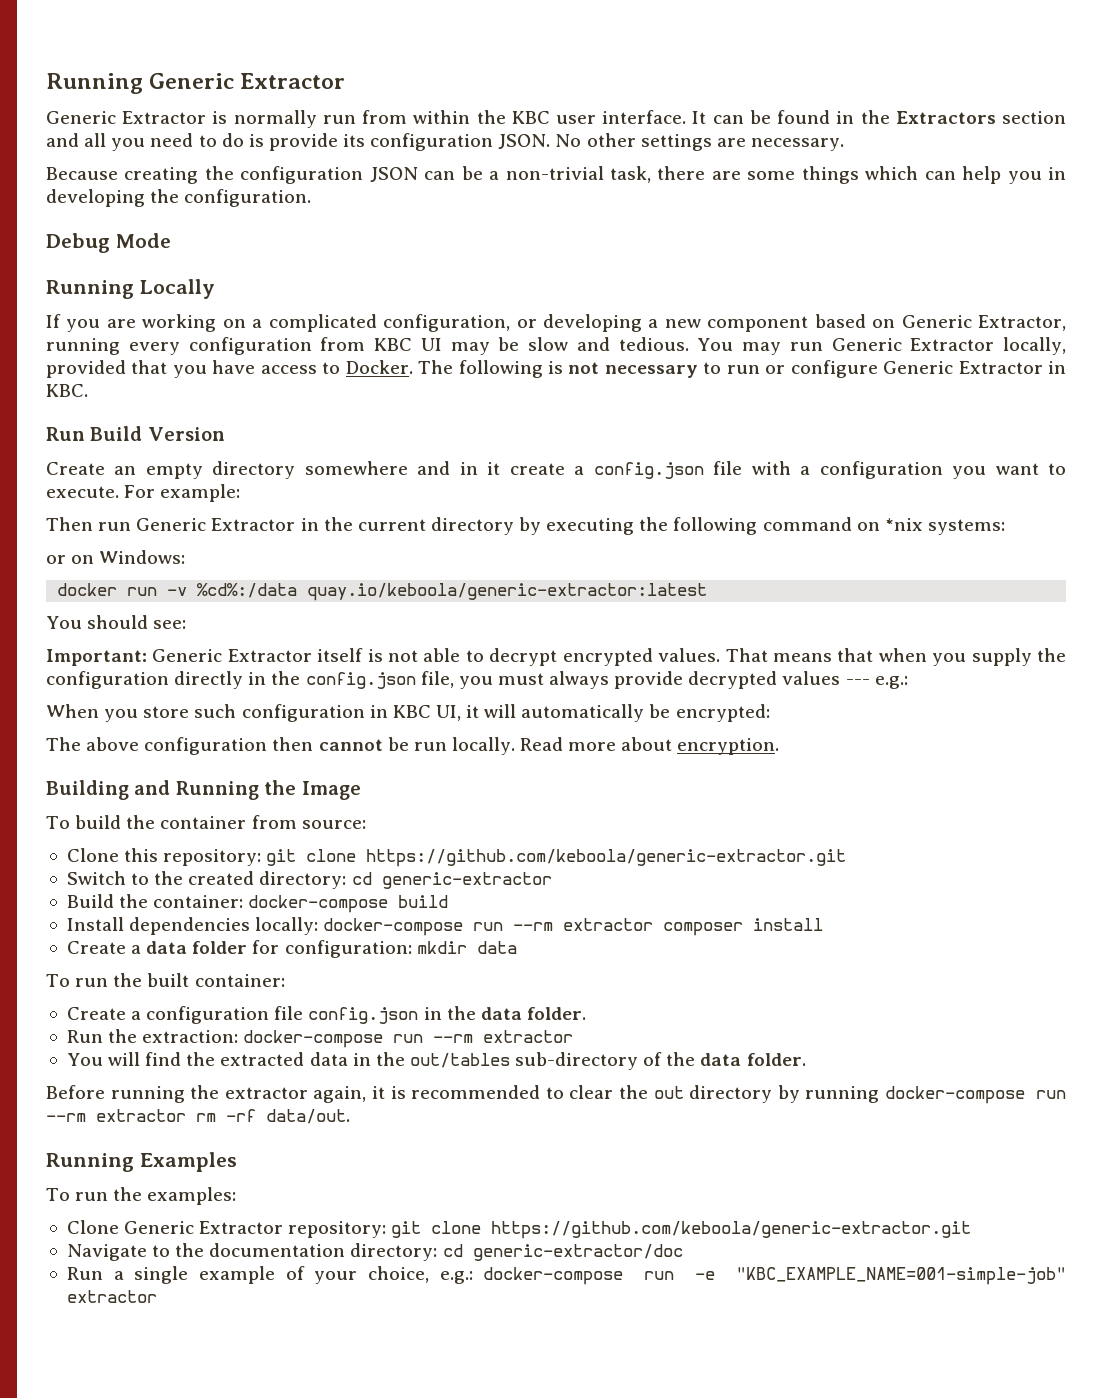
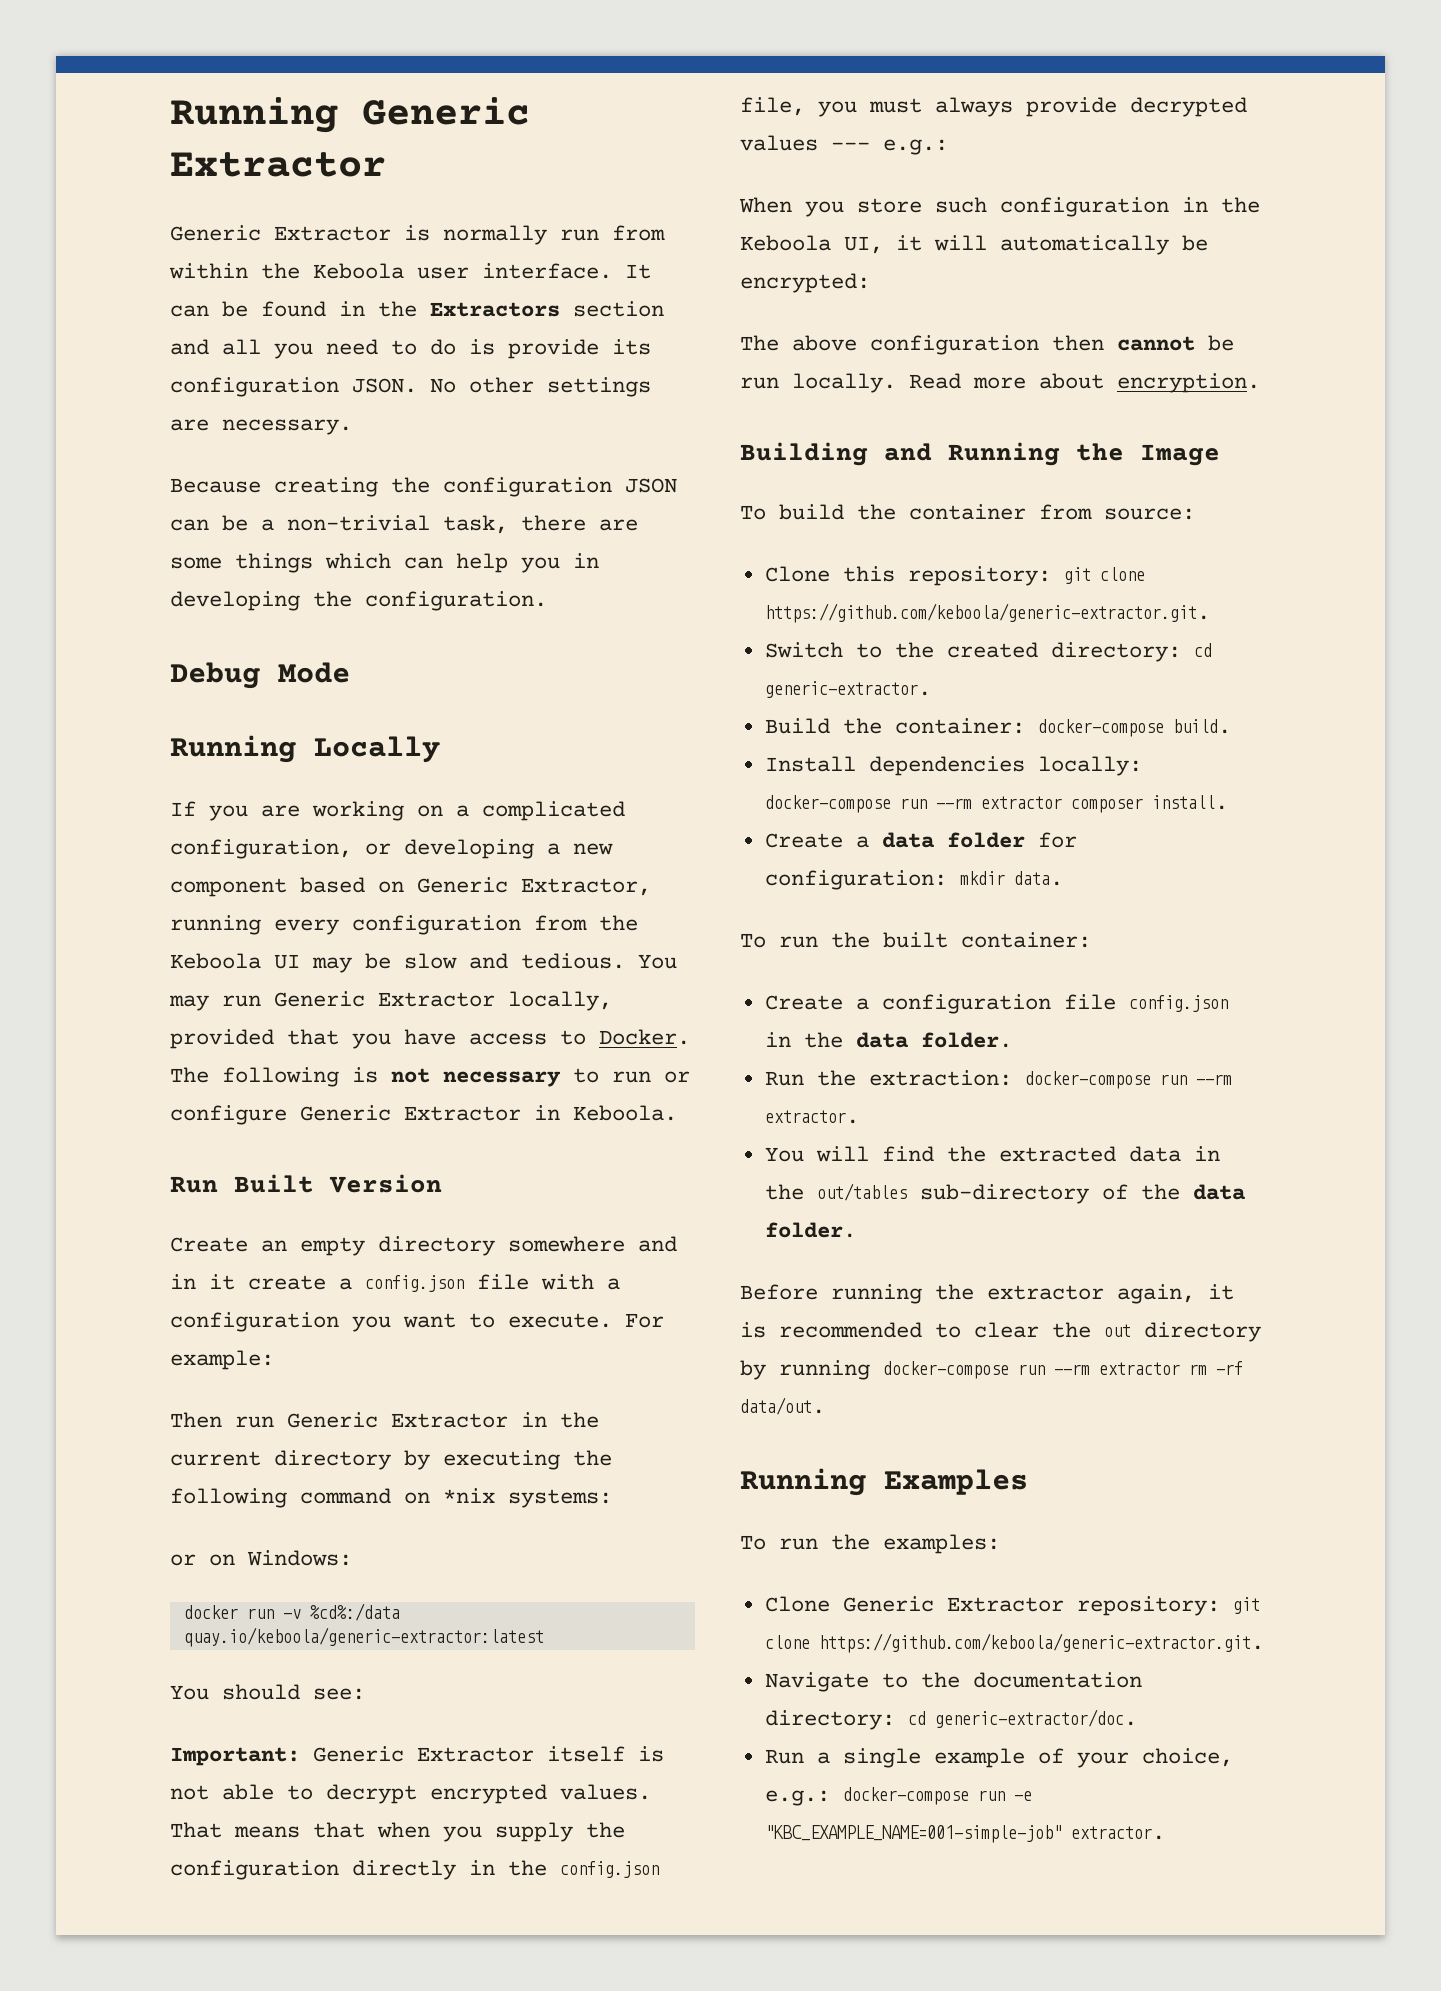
- Generic Extractor is normally run from within the KBC user interface.
+ Generic Extractor is normally run from within the Keboola user interface.
- If you are working on a complicated configuration, or developing a new component based on Generic Extractor, running every configuration from KBC UI may be slow and tedious.
+ If you are working on a complicated configuration, or developing a new component based on Generic Extractor, running every configuration from the Keboola UI may be slow and tedious.
- The following is not necessary to run or configure Generic Extractor in KBC.
- Run Build Version
+ The following is not necessary to run or configure Generic Extractor in Keboola.
+ Run Built Version
- When you store such configuration in KBC UI, it will automatically be encrypted:
+ When you store such configuration in the Keboola UI, it will automatically be encrypted:
- Clone this repository: git clone https://github.com/keboola/generic-extractor.git
+ Clone this repository: git clone https://github.com/keboola/generic-extractor.git.
- Switch to the created directory: cd generic-extractor
+ Switch to the created directory: cd generic-extractor.
- Build the container: docker-compose build
+ Build the container: docker-compose build.
- Install dependencies locally: docker-compose run --rm extractor composer install
+ Install dependencies locally: docker-compose run --rm extractor composer install.
- Create a data folder for configuration: mkdir data
+ Create a data folder for configuration: mkdir data.
- Run the extraction: docker-compose run --rm extractor
+ Run the extraction: docker-compose run --rm extractor.
- Clone Generic Extractor repository: git clone https://github.com/keboola/generic-extractor.git
+ Clone Generic Extractor repository: git clone https://github.com/keboola/generic-extractor.git.
- Navigate to the documentation directory: cd generic-extractor/doc
+ Navigate to the documentation directory: cd generic-extractor/doc.
- Run a single example of your choice, e.g.: docker-compose run -e "KBC_EXAMPLE_NAME=001-simple-job" extractor
+ Run a single example of your choice, e.g.: docker-compose run -e "KBC_EXAMPLE_NAME=001-simple-job" extractor.

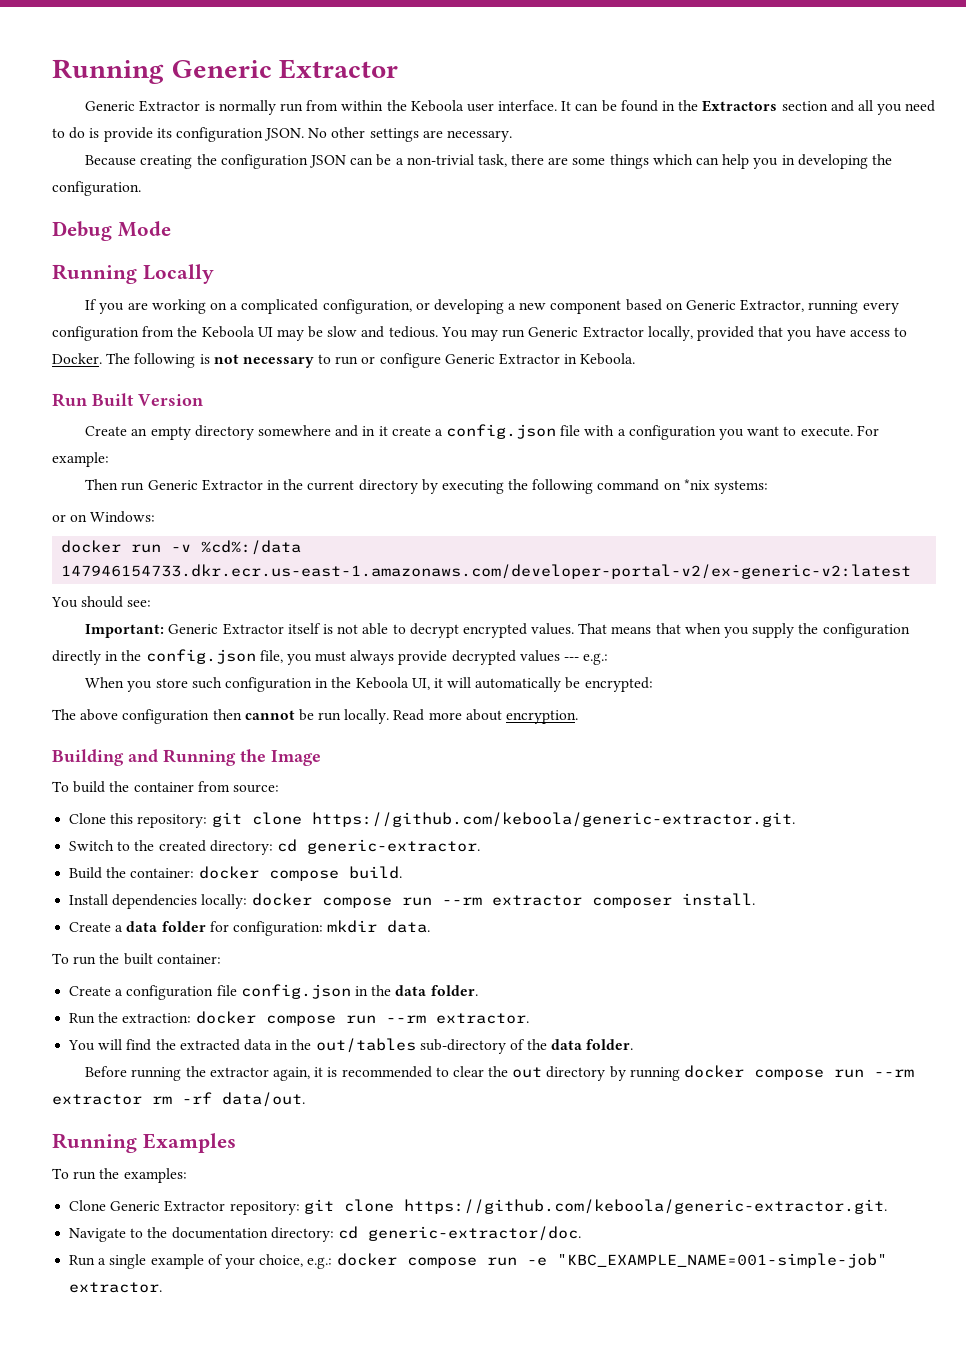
- docker run -v %cd%:/data quay.io/keboola/generic-extractor:latest
+ docker run -v %cd%:/data 147946154733.dkr.ecr.us-east-1.amazonaws.com/developer-portal-v2/ex-generic-v2:latest
- Build the container: docker-compose build.
+ Build the container: docker compose build.
- Install dependencies locally: docker-compose run --rm extractor composer install.
+ Install dependencies locally: docker compose run --rm extractor composer install.
- Run the extraction: docker-compose run --rm extractor.
+ Run the extraction: docker compose run --rm extractor.
- Before running the extractor again, it is recommended to clear the out directory by running docker-compose run --rm extractor rm -rf data/out.
+ Before running the extractor again, it is recommended to clear the out directory by running docker compose run --rm extractor rm -rf data/out.
- Run a single example of your choice, e.g.: docker-compose run -e "KBC_EXAMPLE_NAME=001-simple-job" extractor.
+ Run a single example of your choice, e.g.: docker compose run -e "KBC_EXAMPLE_NAME=001-simple-job" extractor.

